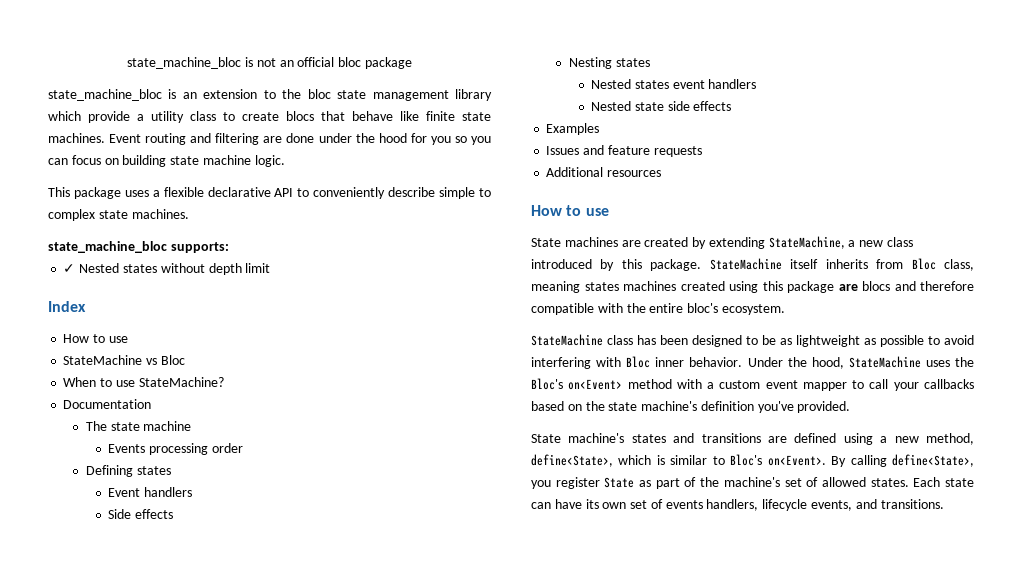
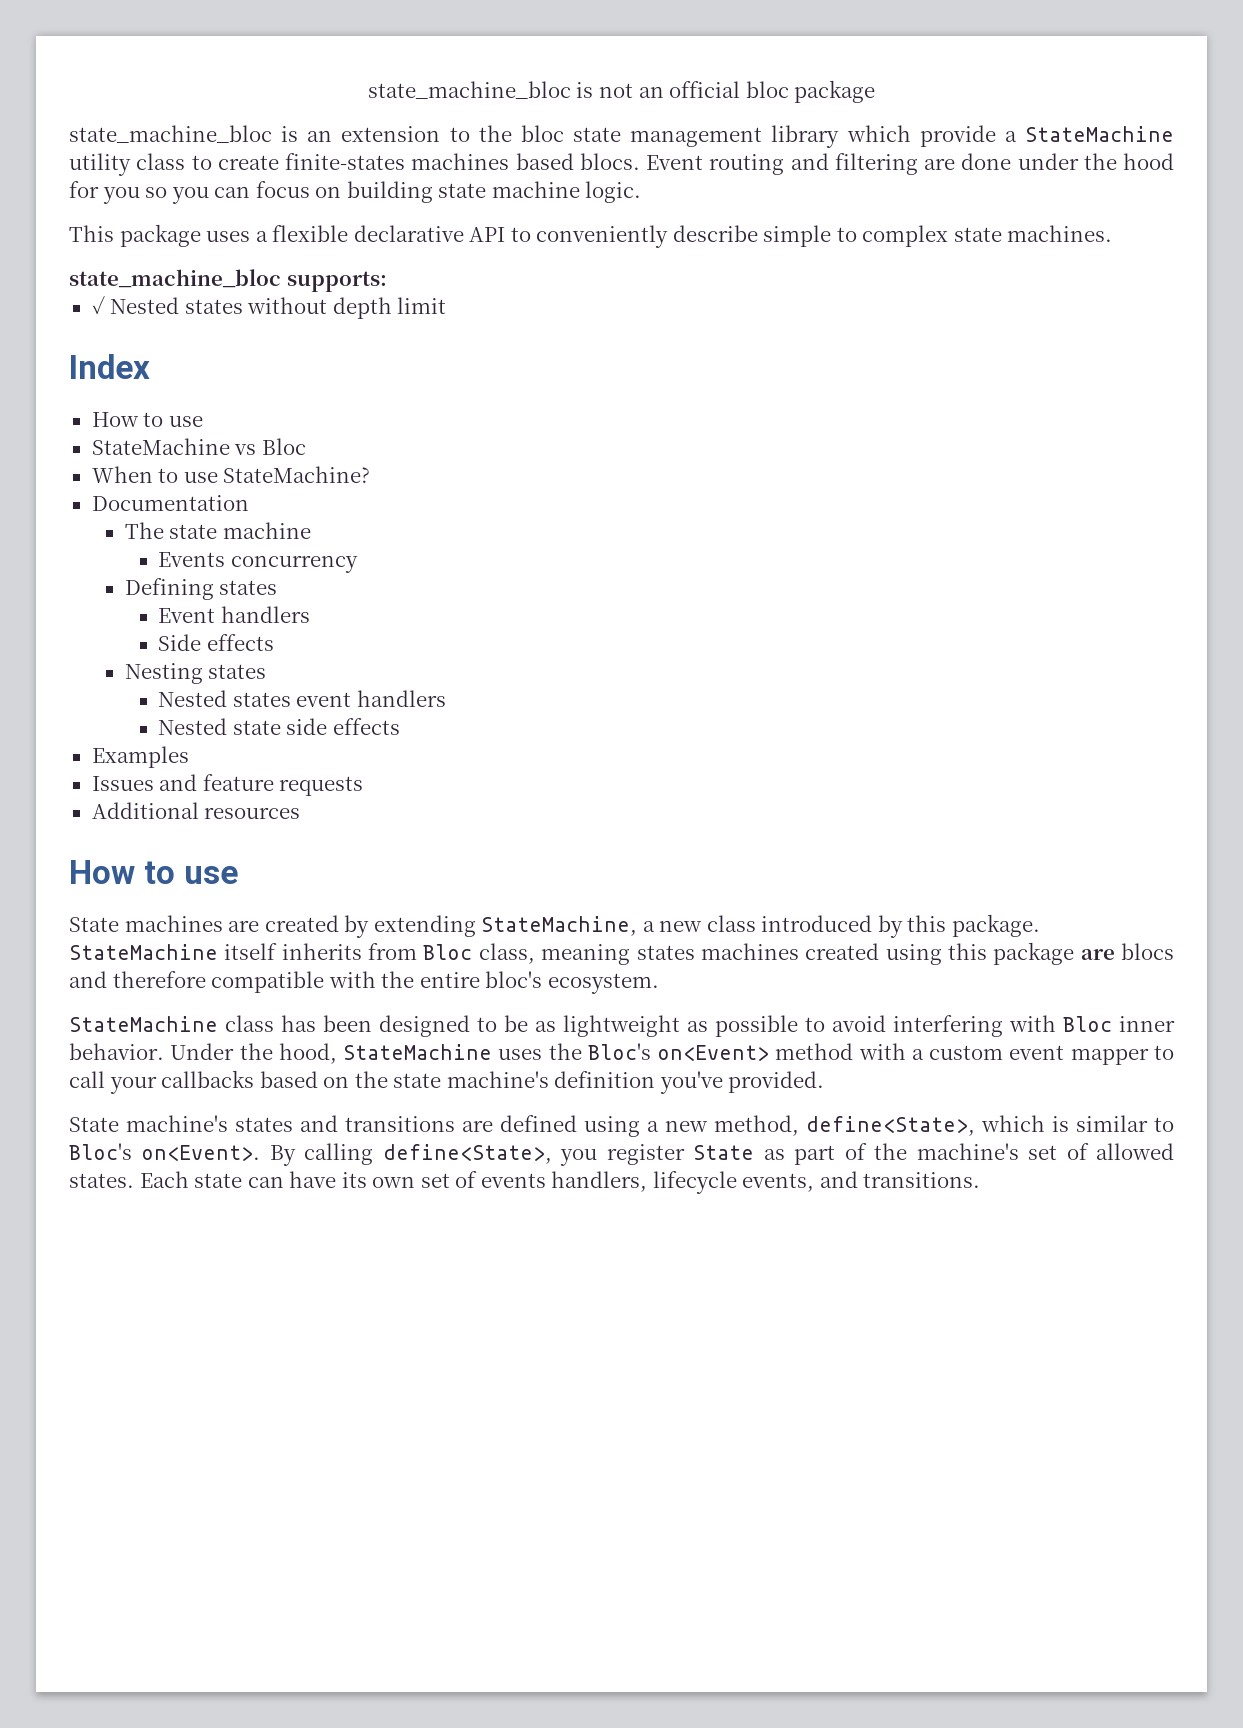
- state_machine_bloc is an extension to the bloc state management library which provide a utility class to create blocs that behave like finite state machines.
+ state_machine_bloc is an extension to the bloc state management library which provide a StateMachine utility class to create finite-states machines based blocs.
- Events processing order
+ Events concurrency

